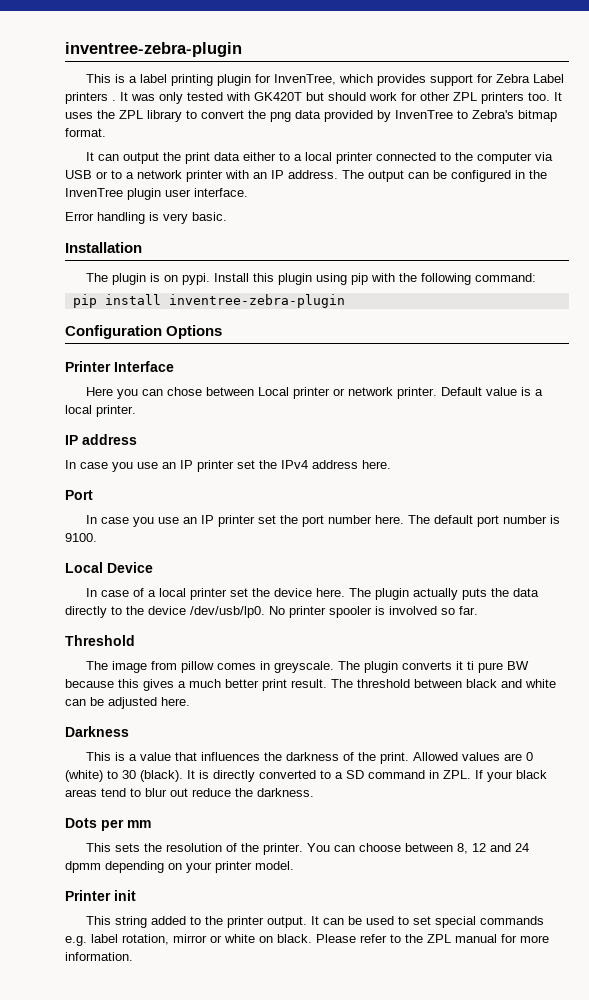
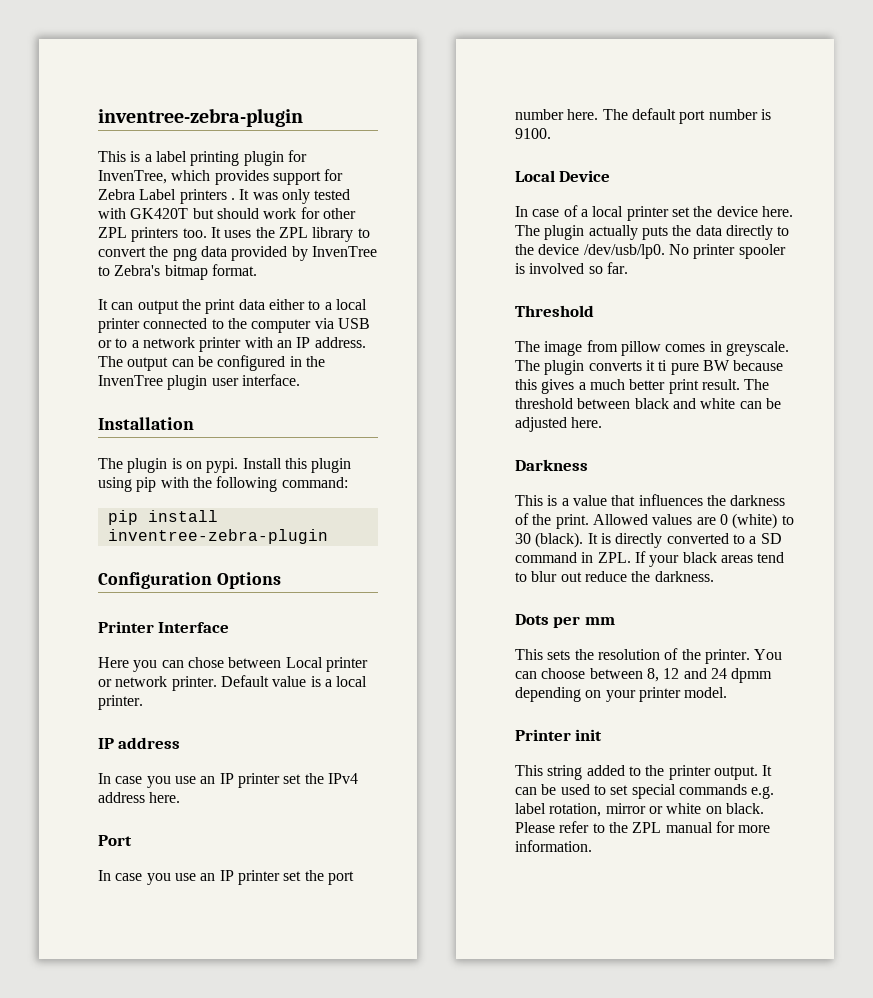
- Error handling is very basic.

